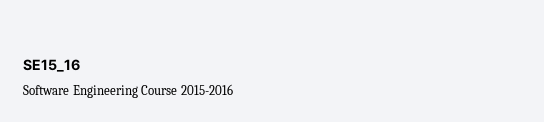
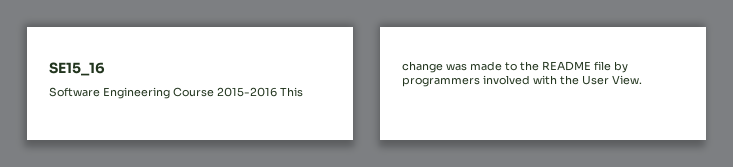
- Software Engineering Course 2015-2016
+ Software Engineering Course 2015-2016 This change was made to the README file by programmers involved with the User View.

